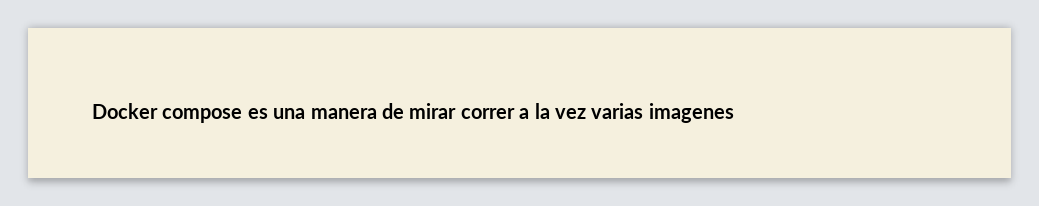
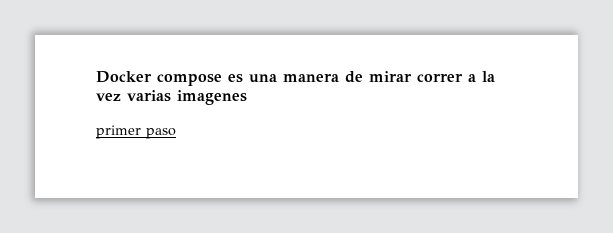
+ primer paso

